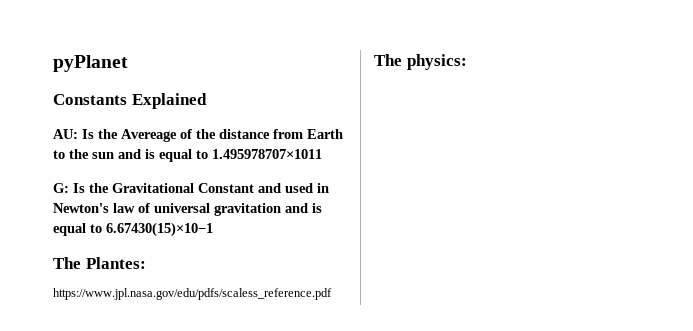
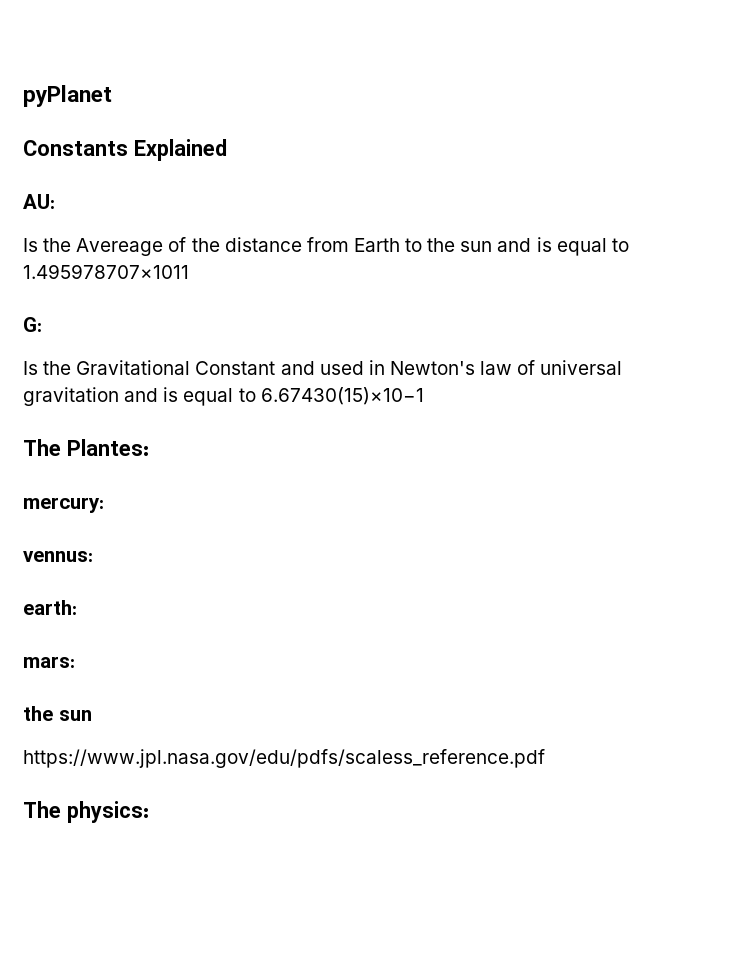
- AU: Is the Avereage of the distance from Earth to the sun and is equal to 1.495978707×1011
+ AU:
+ Is the Avereage of the distance from Earth to the sun and is equal to 1.495978707×1011
- G: Is the Gravitational Constant and used in Newton's law of universal gravitation and is equal to 6.67430(15)×10−1
+ G:
+ Is the Gravitational Constant and used in Newton's law of universal gravitation and is equal to 6.67430(15)×10−1
+ mercury:
+ vennus:
+ earth:
+ mars:
+ the sun

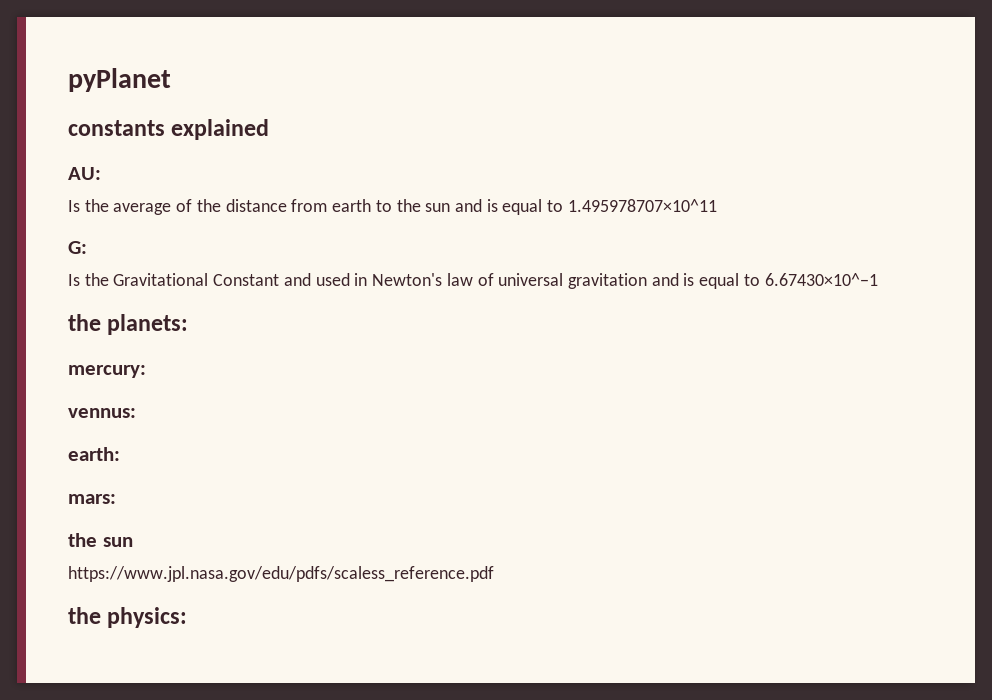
- Constants Explained
+ constants explained
- Is the Avereage of the distance from Earth to the sun and is equal to 1.495978707×1011
+ Is the average of the distance from earth to the sun and is equal to 1.495978707×10^11
- Is the Gravitational Constant and used in Newton's law of universal gravitation and is equal to 6.67430(15)×10−1
- The Plantes:
+ Is the Gravitational Constant and used in Newton's law of universal gravitation and is equal to 6.67430×10^−1
+ the planets:
- The physics:
+ the physics:

